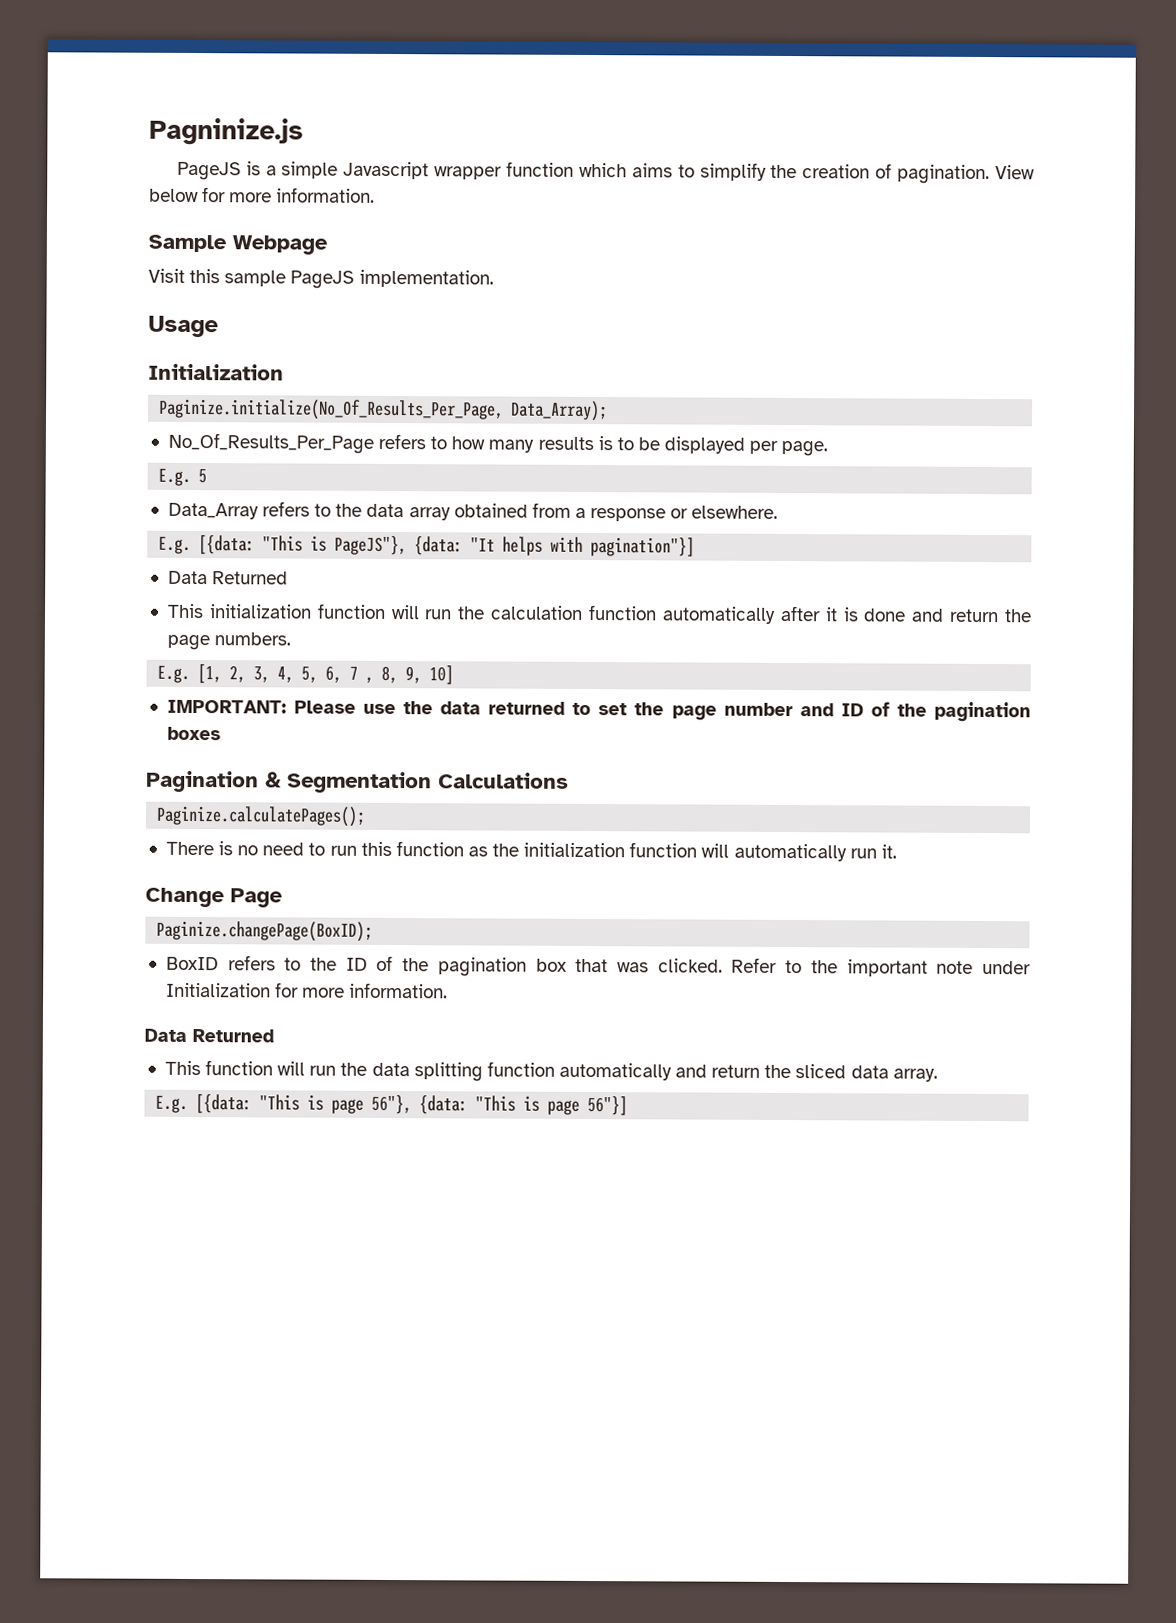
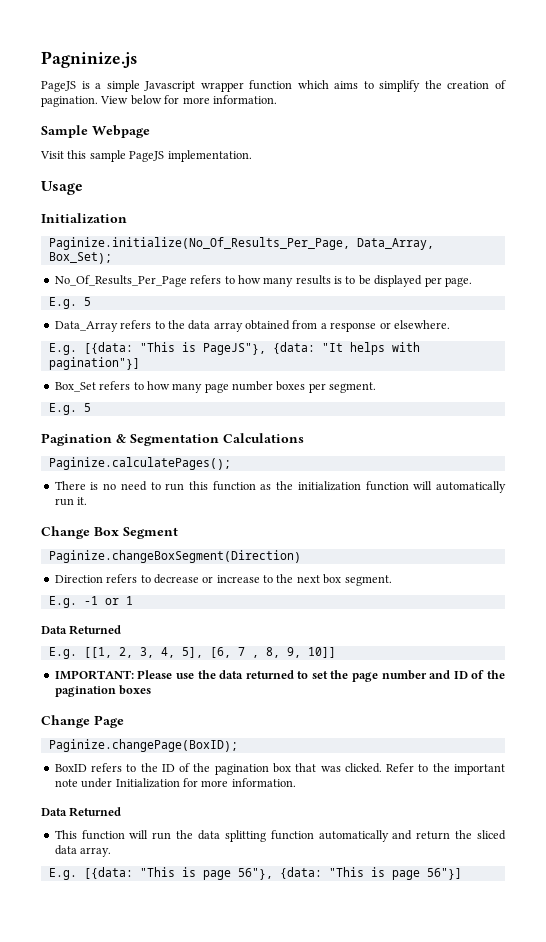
- Paginize.initialize(No_Of_Results_Per_Page, Data_Array);
+ Paginize.initialize(No_Of_Results_Per_Page, Data_Array, Box_Set);
  E.g. [{data: "This is PageJS"}, {data: "It helps with pagination"}]
- Data Returned
- This initialization function will run the calculation function automatically after it is done and return the page numbers.
- E.g. [1, 2, 3, 4, 5, 6, 7 , 8, 9, 10]
- IMPORTANT: Please use the data returned to set the page number and ID of the pagination boxes
+ Box_Set refers to how many page number boxes per segment.
+ E.g. 5
+ Change Box Segment
+ Paginize.changeBoxSegment(Direction)
+ Direction refers to decrease or increase to the next box segment.
+ E.g. -1 or 1
+ Data Returned
+ E.g. [[1, 2, 3, 4, 5], [6, 7 , 8, 9, 10]]
+ IMPORTANT: Please use the data returned to set the page number and ID of the pagination boxes

